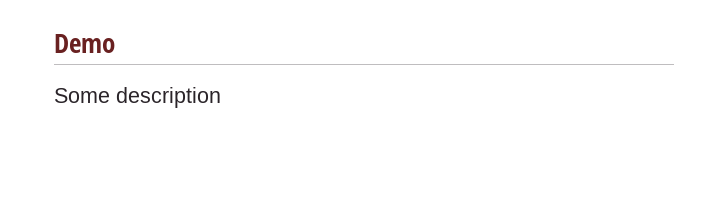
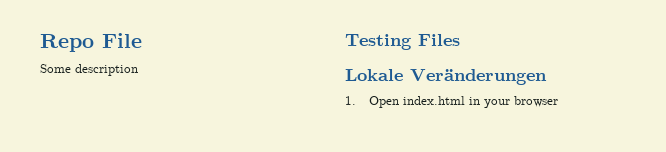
- Demo
+ Repo File
+ Testing Files
+ Lokale Veränderungen
+ 1. Open index.html in your browser

